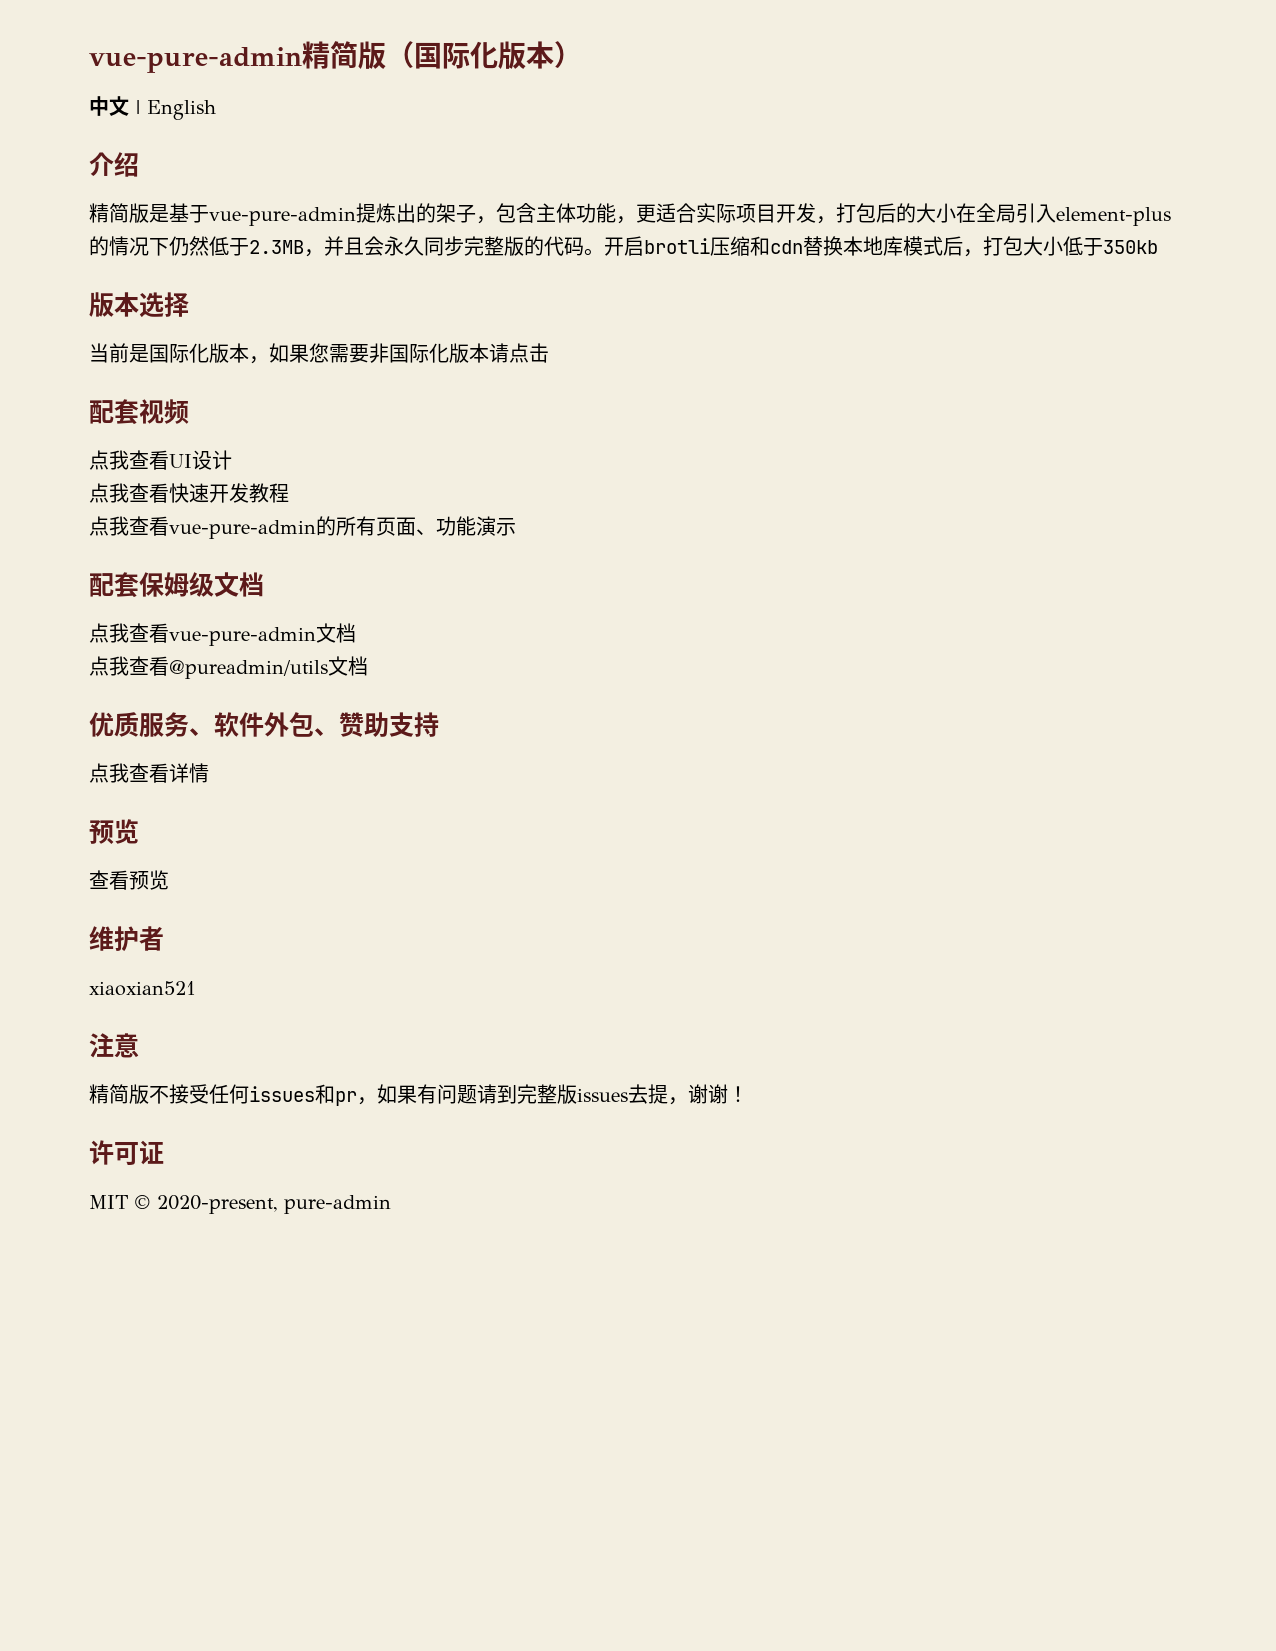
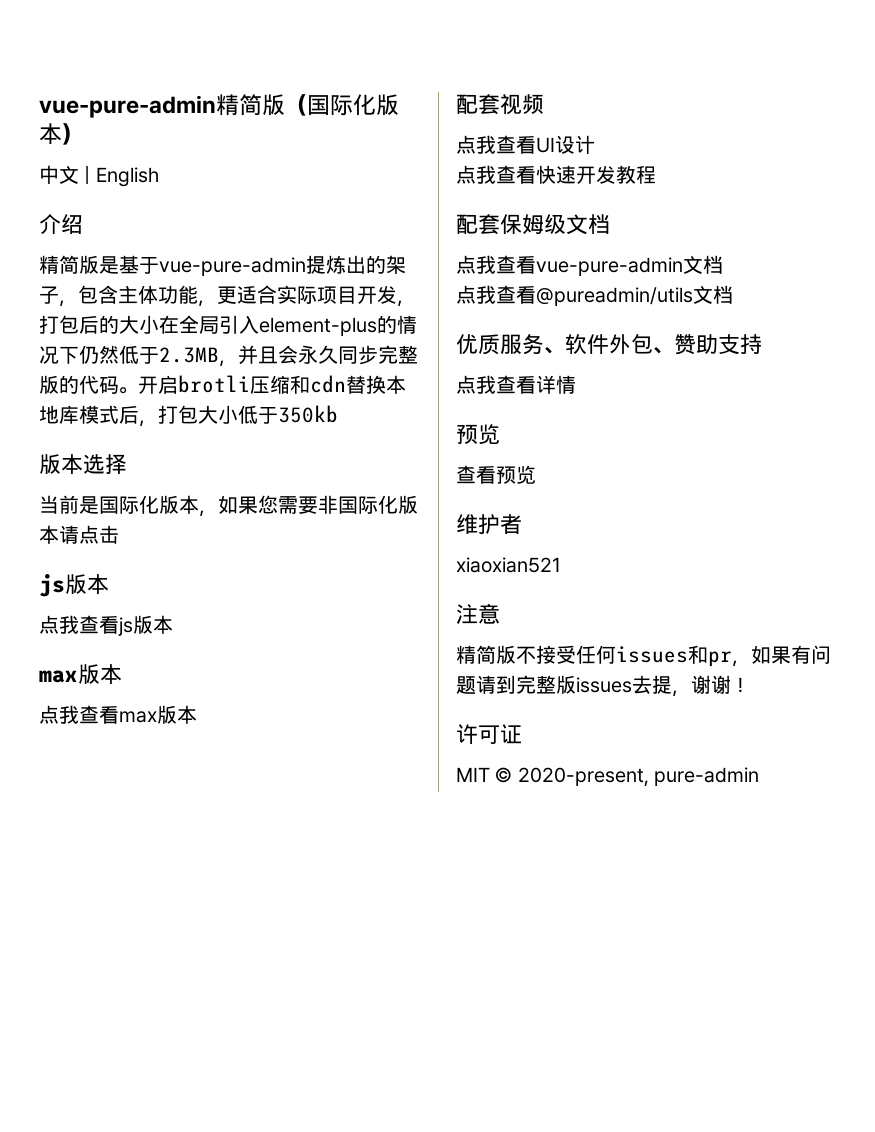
  当前是国际化版本，如果您需要非国际化版本请点击
+ js版本
+ 点我查看js版本
+ max版本
+ 点我查看max版本
- 点我查看vue-pure-admin的所有页面、功能演示

